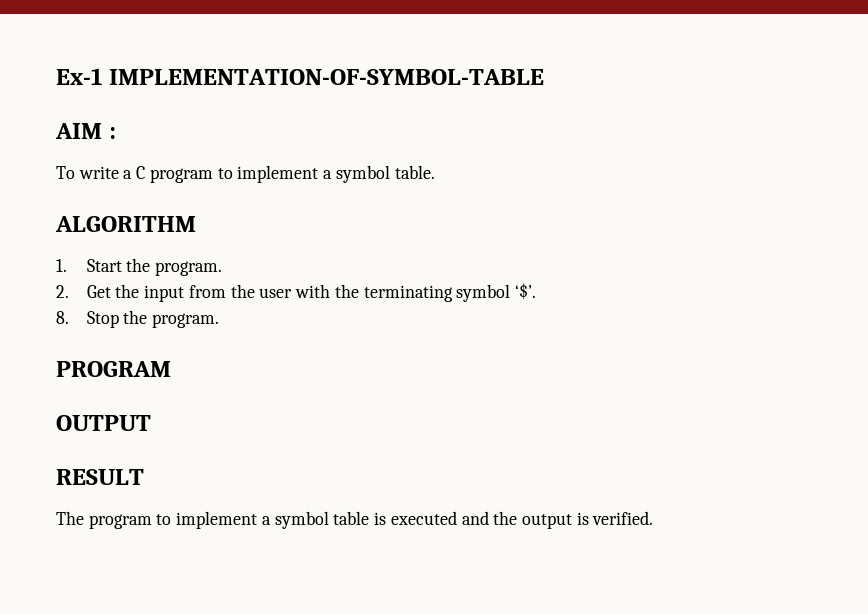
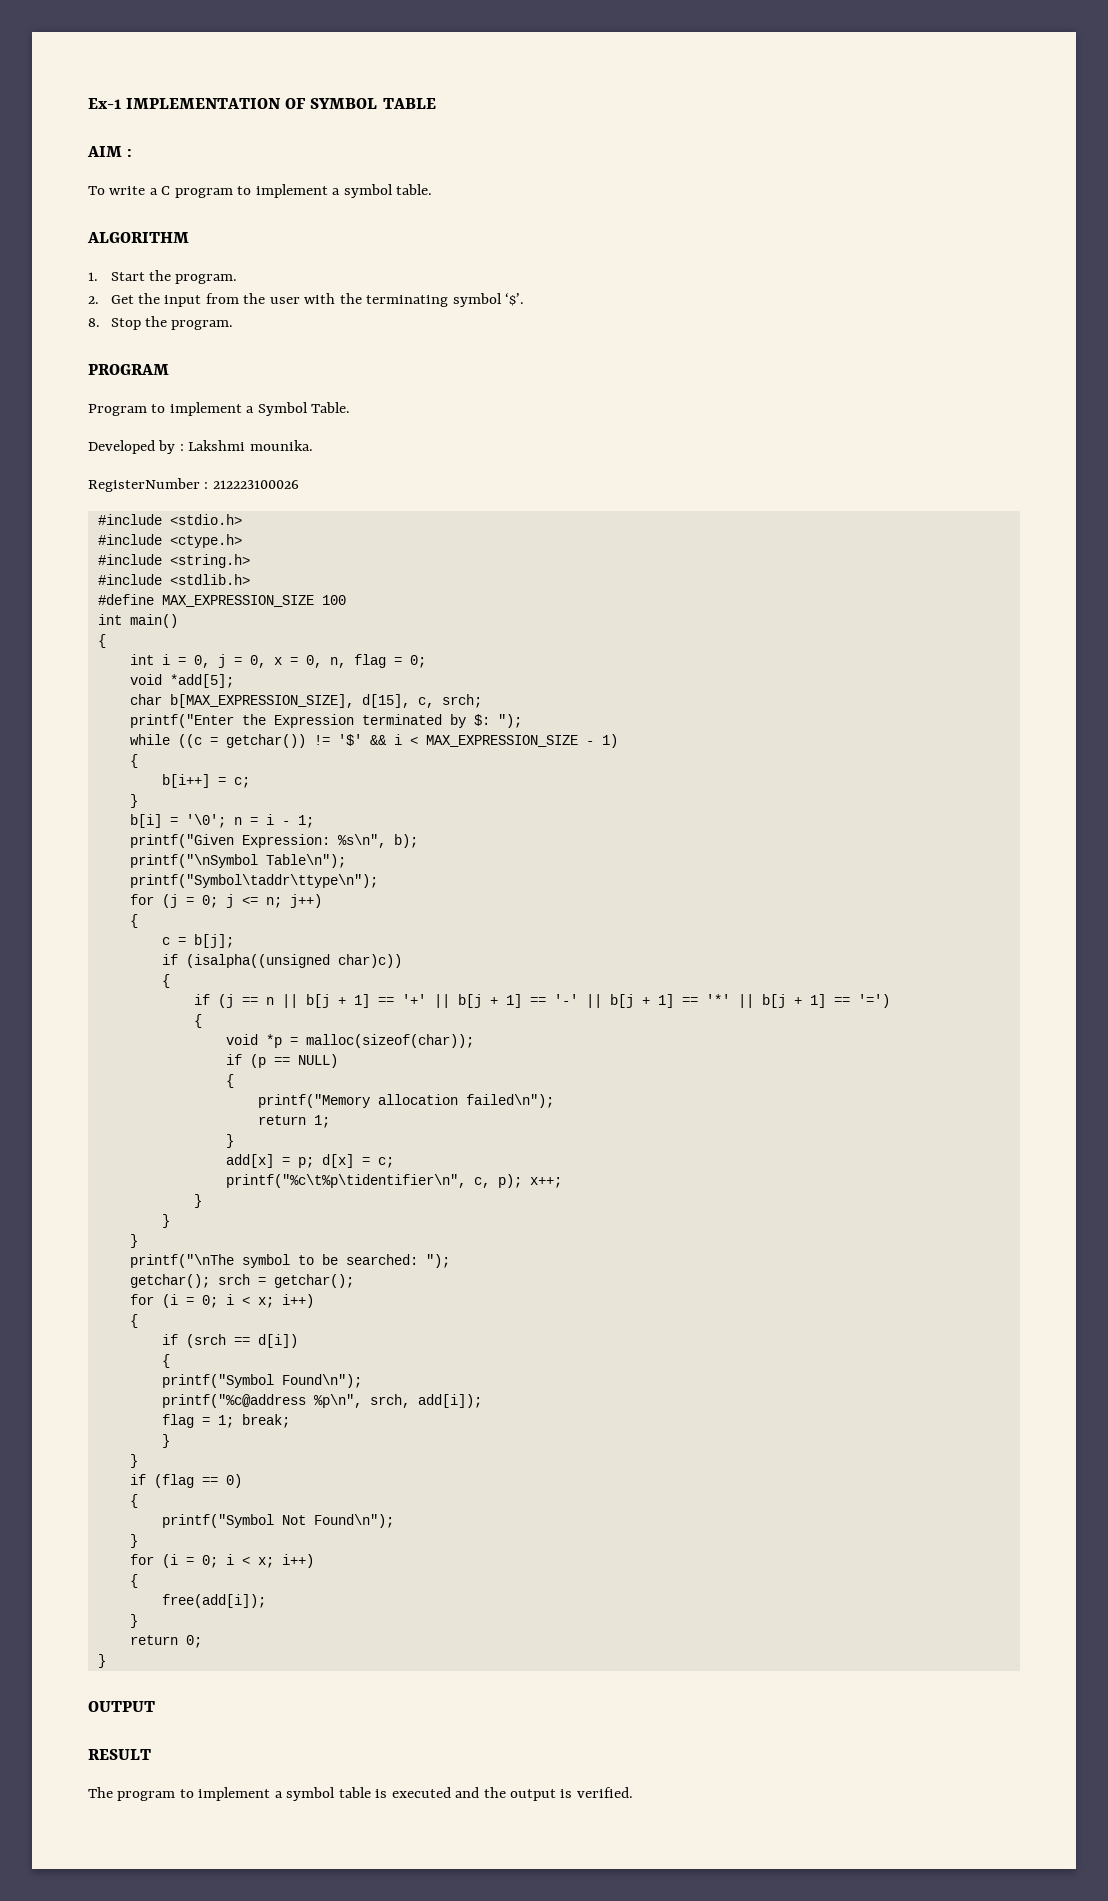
- Ex-1 IMPLEMENTATION-OF-SYMBOL-TABLE
+ Ex-1 IMPLEMENTATION OF SYMBOL TABLE
+ Program to implement a Symbol Table.
+ Developed by : Lakshmi mounika.
+ RegisterNumber : 212223100026
+ #include <stdio.h>
+ #include <ctype.h>
+ #include <string.h>
+ #include <stdlib.h>
+ #define MAX_EXPRESSION_SIZE 100
+ int main()
+ {
+ int i = 0, j = 0, x = 0, n, flag = 0;
+ void *add[5];
+ char b[MAX_EXPRESSION_SIZE], d[15], c, srch;
+ printf("Enter the Expression terminated by $: ");
+ while ((c = getchar()) != '$' && i < MAX_EXPRESSION_SIZE - 1)
+ {
+ b[i++] = c;
+ }
+ b[i] = '\0'; n = i - 1;
+ printf("Given Expression: %s\n", b);
+ printf("\nSymbol Table\n");
+ printf("Symbol\taddr\ttype\n");
+ for (j = 0; j <= n; j++)
+ {
+ c = b[j];
+ if (isalpha((unsigned char)c))
+ {
+ if (j == n || b[j + 1] == '+' || b[j + 1] == '-' || b[j + 1] == '*' || b[j + 1] == '=')
+ {
+ void *p = malloc(sizeof(char));
+ if (p == NULL)
+ {
+ printf("Memory allocation failed\n");
+ return 1;
+ }
+ add[x] = p; d[x] = c;
+ printf("%c\t%p\tidentifier\n", c, p); x++;
+ }
+ }
+ }
+ printf("\nThe symbol to be searched: ");
+ getchar(); srch = getchar();
+ for (i = 0; i < x; i++)
+ {
+ if (srch == d[i])
+ {
+ printf("Symbol Found\n");
+ printf("%c@address %p\n", srch, add[i]);
+ flag = 1; break;
+ }
+ }
+ if (flag == 0)
+ {
+ printf("Symbol Not Found\n");
+ }
+ for (i = 0; i < x; i++)
+ {
+ free(add[i]);
+ }
+ return 0;
+ }

